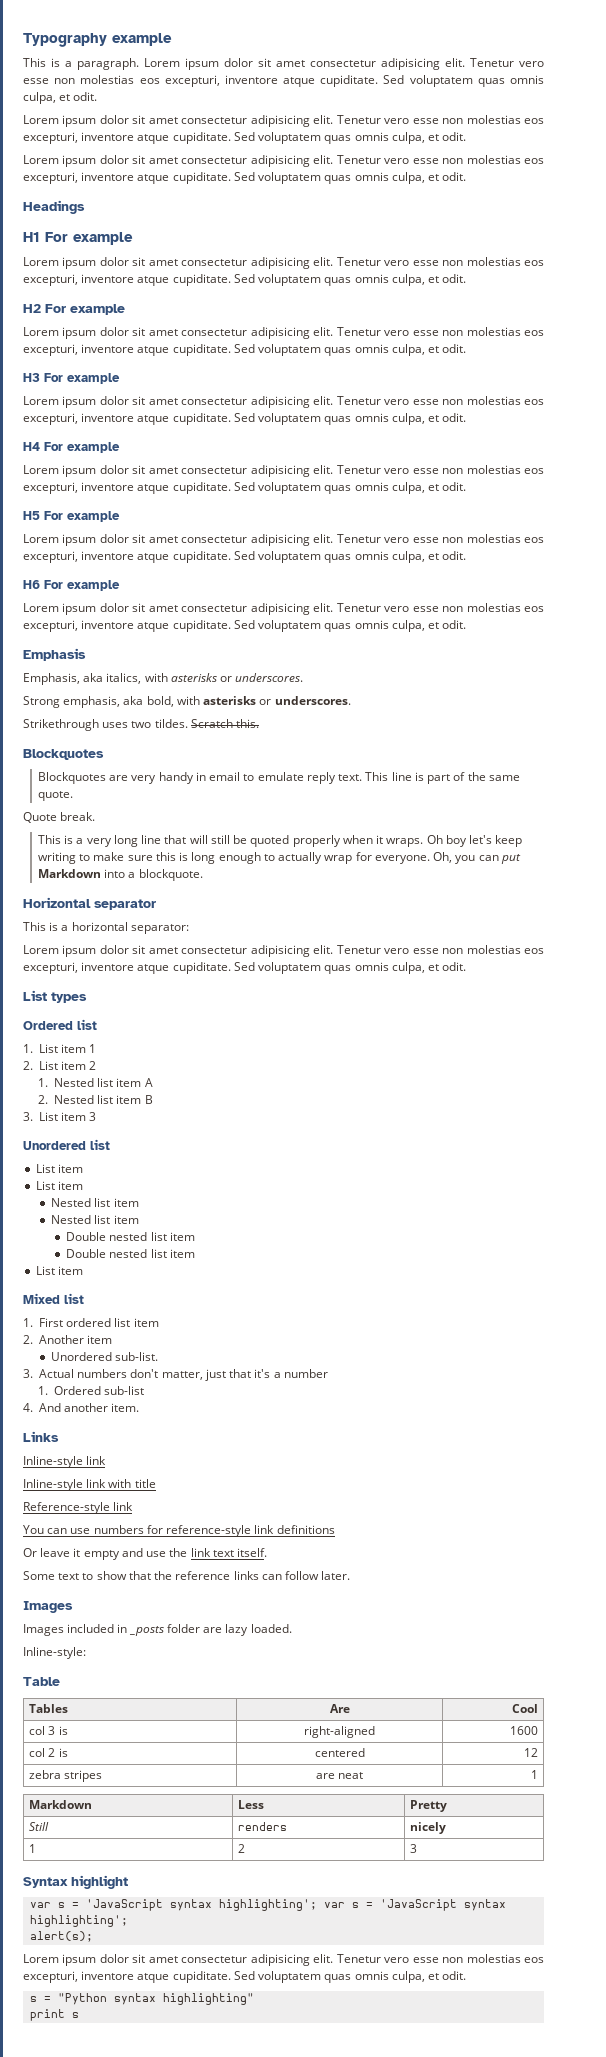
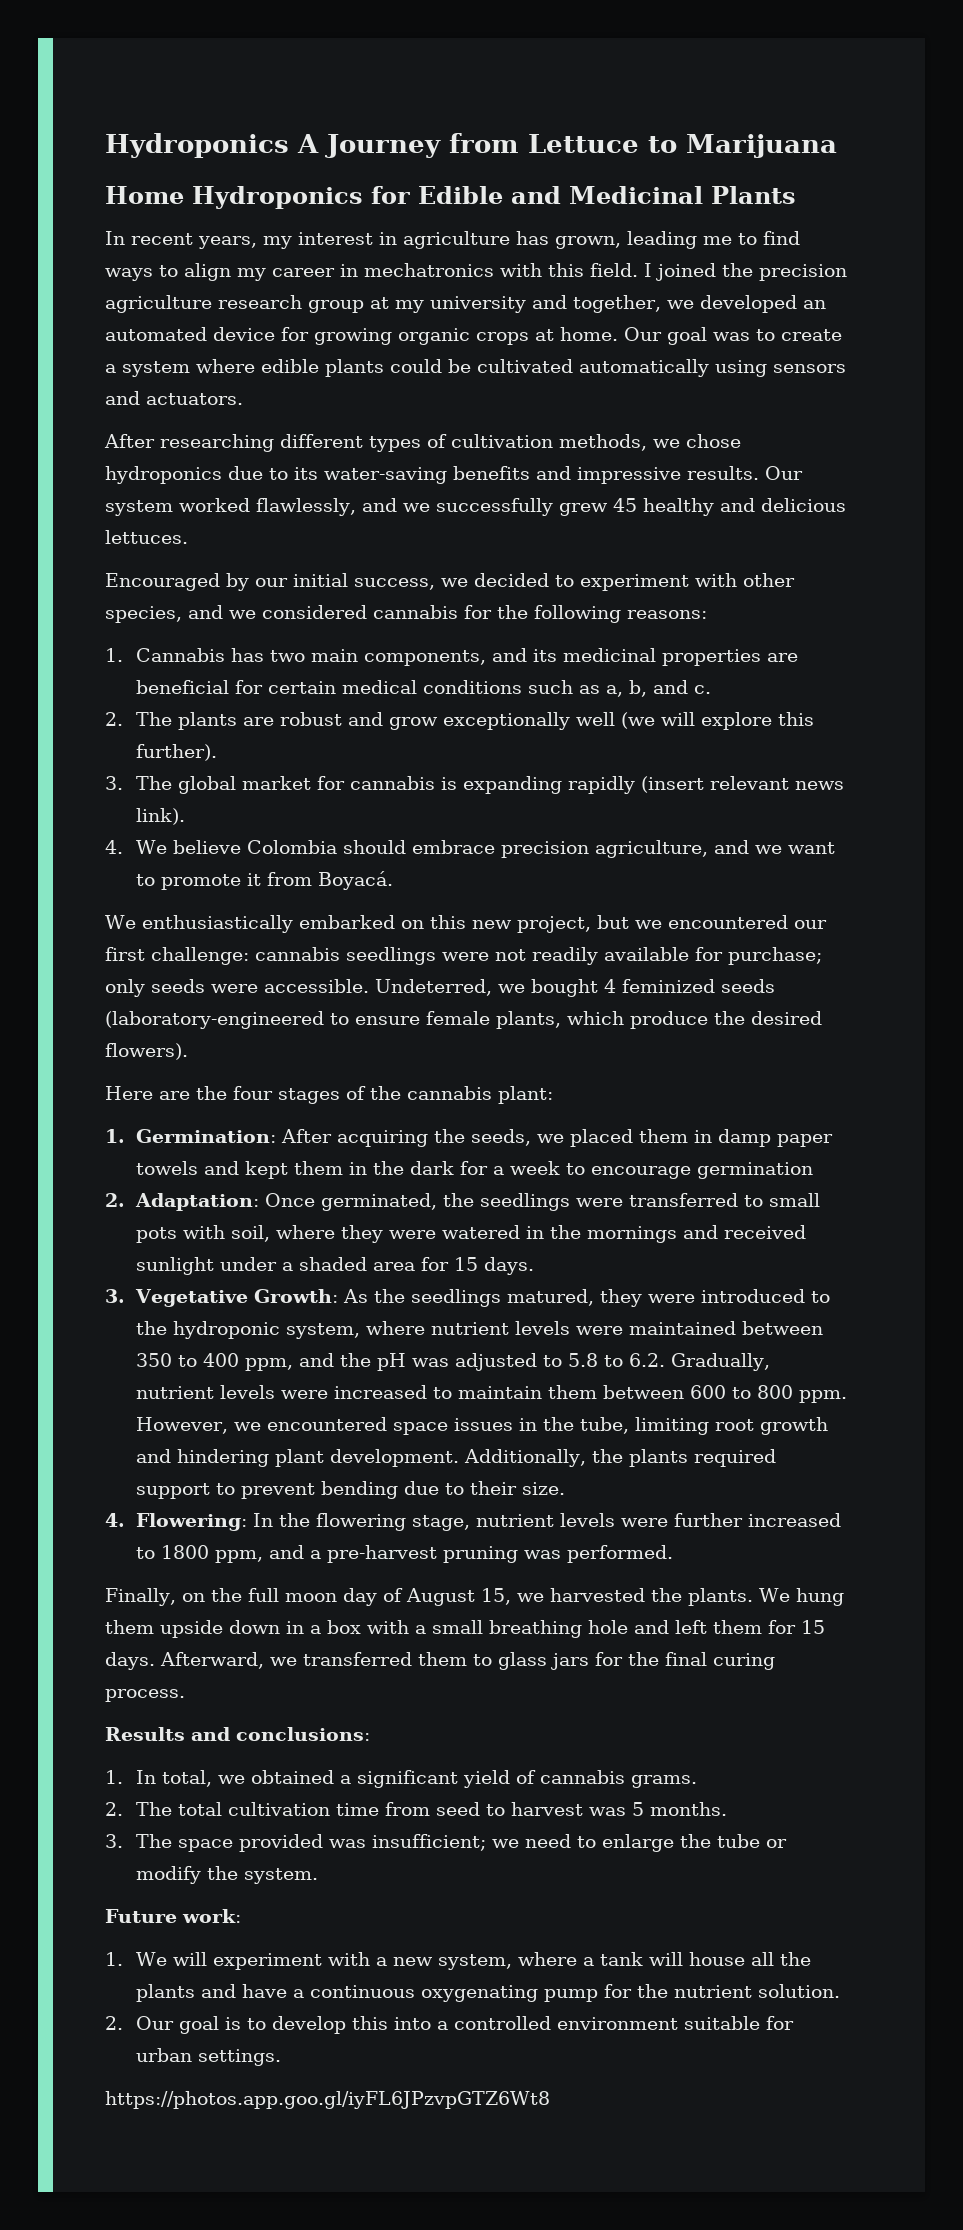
- Typography example
- This is a paragraph. Lorem ipsum dolor sit amet consectetur adipisicing elit. Tenetur vero esse non molestias eos excepturi, inventore atque cupiditate. Sed voluptatem quas omnis culpa, et odit.
- Lorem ipsum dolor sit amet consectetur adipisicing elit. Tenetur vero esse non molestias eos excepturi, inventore atque cupiditate. Sed voluptatem quas omnis culpa, et odit.
- Lorem ipsum dolor sit amet consectetur adipisicing elit. Tenetur vero esse non molestias eos excepturi, inventore atque cupiditate. Sed voluptatem quas omnis culpa, et odit.
- Headings
- H1 For example
- Lorem ipsum dolor sit amet consectetur adipisicing elit. Tenetur vero esse non molestias eos excepturi, inventore atque cupiditate. Sed voluptatem quas omnis culpa, et odit.
- H2 For example
- Lorem ipsum dolor sit amet consectetur adipisicing elit. Tenetur vero esse non molestias eos excepturi, inventore atque cupiditate. Sed voluptatem quas omnis culpa, et odit.
- H3 For example
- Lorem ipsum dolor sit amet consectetur adipisicing elit. Tenetur vero esse non molestias eos excepturi, inventore atque cupiditate. Sed voluptatem quas omnis culpa, et odit.
- H4 For example
- Lorem ipsum dolor sit amet consectetur adipisicing elit. Tenetur vero esse non molestias eos excepturi, inventore atque cupiditate. Sed voluptatem quas omnis culpa, et odit.
- H5 For example
- Lorem ipsum dolor sit amet consectetur adipisicing elit. Tenetur vero esse non molestias eos excepturi, inventore atque cupiditate. Sed voluptatem quas omnis culpa, et odit.
- H6 For example
- Lorem ipsum dolor sit amet consectetur adipisicing elit. Tenetur vero esse non molestias eos excepturi, inventore atque cupiditate. Sed voluptatem quas omnis culpa, et odit.
- Emphasis
- Emphasis, aka italics, with asterisks or underscores.
- Strong emphasis, aka bold, with asterisks or underscores.
- Strikethrough uses two tildes. Scratch this.
- Blockquotes
- Blockquotes are very handy in email to emulate reply text. This line is part of the same quote.
- Quote break.
- This is a very long line that will still be quoted properly when it wraps. Oh boy let's keep writing to make sure this is long enough to actually wrap for everyone. Oh, you can put Markdown into a blockquote.
- Horizontal separator
- This is a horizontal separator:
- Lorem ipsum dolor sit amet consectetur adipisicing elit. Tenetur vero esse non molestias eos excepturi, inventore atque cupiditate. Sed voluptatem quas omnis culpa, et odit.
- List types
- Ordered list
- 1. List item 1
- 2. List item 2
- 1. Nested list item A
- 2. Nested list item B
- 3. List item 3
- Unordered list
- List item
- List item
- Nested list item
- Nested list item
- Double nested list item
- Double nested list item
- List item
- Mixed list
- 1. First ordered list item
- 2. Another item
- Unordered sub-list.
- 3. Actual numbers don't matter, just that it's a number
- 1. Ordered sub-list
- 4. And another item.
- Links
- Inline-style link
- Inline-style link with title
- Reference-style link
- You can use numbers for reference-style link definitions
- Or leave it empty and use the link text itself.
- Some text to show that the reference links can follow later.
- Images
- Images included in _posts folder are lazy loaded.
- Inline-style:
- Table
- Tables | Are | Cool
- col 3 is | right-aligned | 1600
- col 2 is | centered | 12
- zebra stripes | are neat | 1
- Markdown | Less | Pretty
- Still | renders | nicely
- 1 | 2 | 3
- Syntax highlight
- var s = 'JavaScript syntax highlighting'; var s = 'JavaScript syntax highlighting';
- alert(s);
- Lorem ipsum dolor sit amet consectetur adipisicing elit. Tenetur vero esse non molestias eos excepturi, inventore atque cupiditate. Sed voluptatem quas omnis culpa, et odit.
- s = "Python syntax highlighting"
- print s
+ Hydroponics A Journey from Lettuce to Marijuana
+ Home Hydroponics for Edible and Medicinal Plants
+ In recent years, my interest in agriculture has grown, leading me to find ways to align my career in mechatronics with this field. I joined the precision agriculture research group at my university and together, we developed an automated device for growing organic crops at home. Our goal was to create a system where edible plants could be cultivated automatically using sensors and actuators.
+ After researching different types of cultivation methods, we chose hydroponics due to its water-saving benefits and impressive results. Our system worked flawlessly, and we successfully grew 45 healthy and delicious lettuces.
+ Encouraged by our initial success, we decided to experiment with other species, and we considered cannabis for the following reasons:
+ 1. Cannabis has two main components, and its medicinal properties are beneficial for certain medical conditions such as a, b, and c.
+ 2. The plants are robust and grow exceptionally well (we will explore this further).
+ 3. The global market for cannabis is expanding rapidly (insert relevant news link).
+ 4. We believe Colombia should embrace precision agriculture, and we want to promote it from Boyacá.
+ We enthusiastically embarked on this new project, but we encountered our first challenge: cannabis seedlings were not readily available for purchase; only seeds were accessible. Undeterred, we bought 4 feminized seeds (laboratory-engineered to ensure female plants, which produce the desired flowers).
+ Here are the four stages of the cannabis plant:
+ 1. Germination: After acquiring the seeds, we placed them in damp paper towels and kept them in the dark for a week to encourage germination
+ 2. Adaptation: Once germinated, the seedlings were transferred to small pots with soil, where they were watered in the mornings and received sunlight under a shaded area for 15 days.
+ 3. Vegetative Growth: As the seedlings matured, they were introduced to the hydroponic system, where nutrient levels were maintained between 350 to 400 ppm, and the pH was adjusted to 5.8 to 6.2. Gradually, nutrient levels were increased to maintain them between 600 to 800 ppm. However, we encountered space issues in the tube, limiting root growth and hindering plant development. Additionally, the plants required support to prevent bending due to their size.
+ 4. Flowering: In the flowering stage, nutrient levels were further increased to 1800 ppm, and a pre-harvest pruning was performed.
+ Finally, on the full moon day of August 15, we harvested the plants. We hung them upside down in a box with a small breathing hole and left them for 15 days. Afterward, we transferred them to glass jars for the final curing process.
+ Results and conclusions:
+ 1. In total, we obtained a significant yield of cannabis grams.
+ 2. The total cultivation time from seed to harvest was 5 months.
+ 3. The space provided was insufficient; we need to enlarge the tube or modify the system.
+ Future work:
+ 1. We will experiment with a new system, where a tank will house all the plants and have a continuous oxygenating pump for the nutrient solution.
+ 2. Our goal is to develop this into a controlled environment suitable for urban settings.
+ https://photos.app.goo.gl/iyFL6JPzvpGTZ6Wt8

